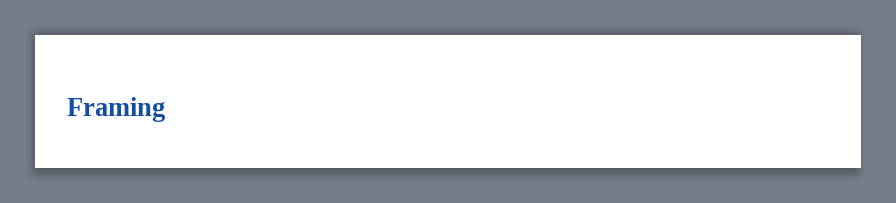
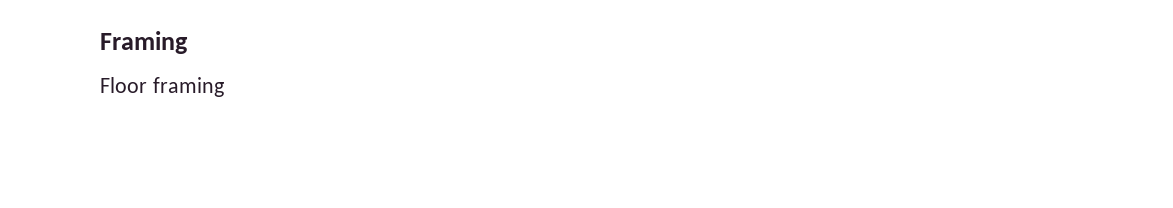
+ Floor framing

